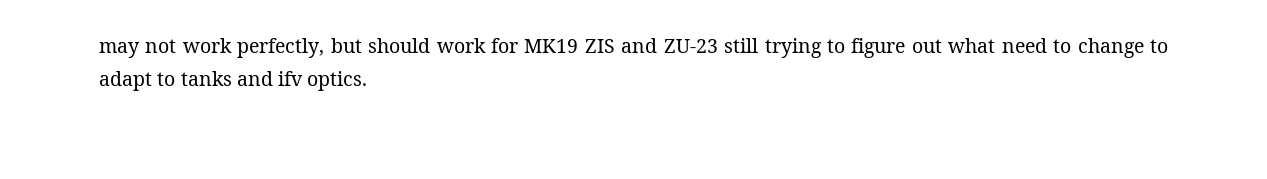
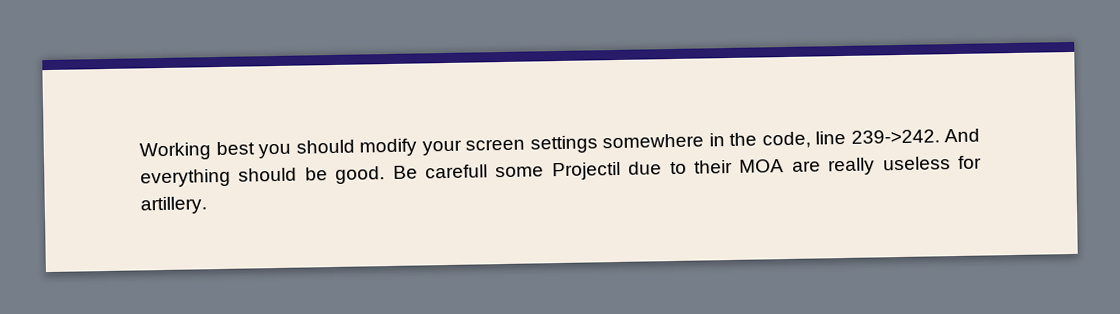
- may not work perfectly, but should work for MK19 ZIS and ZU-23 still trying to figure out what need to change to adapt to tanks and ifv optics.
+ Working best you should modify your screen settings somewhere in the code, line 239->242. And everything should be good. Be carefull some Projectil due to their MOA are really useless for artillery.

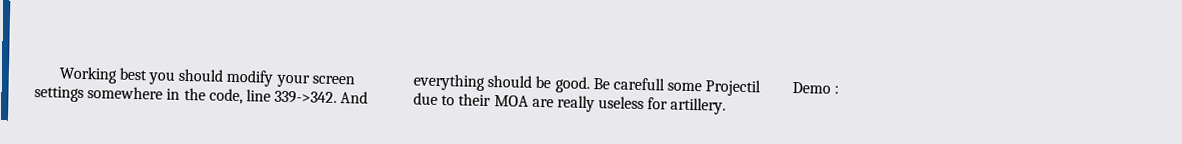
- Working best you should modify your screen settings somewhere in the code, line 239->242.
+ Working best you should modify your screen settings somewhere in the code, line 339->342.
+ Demo :

